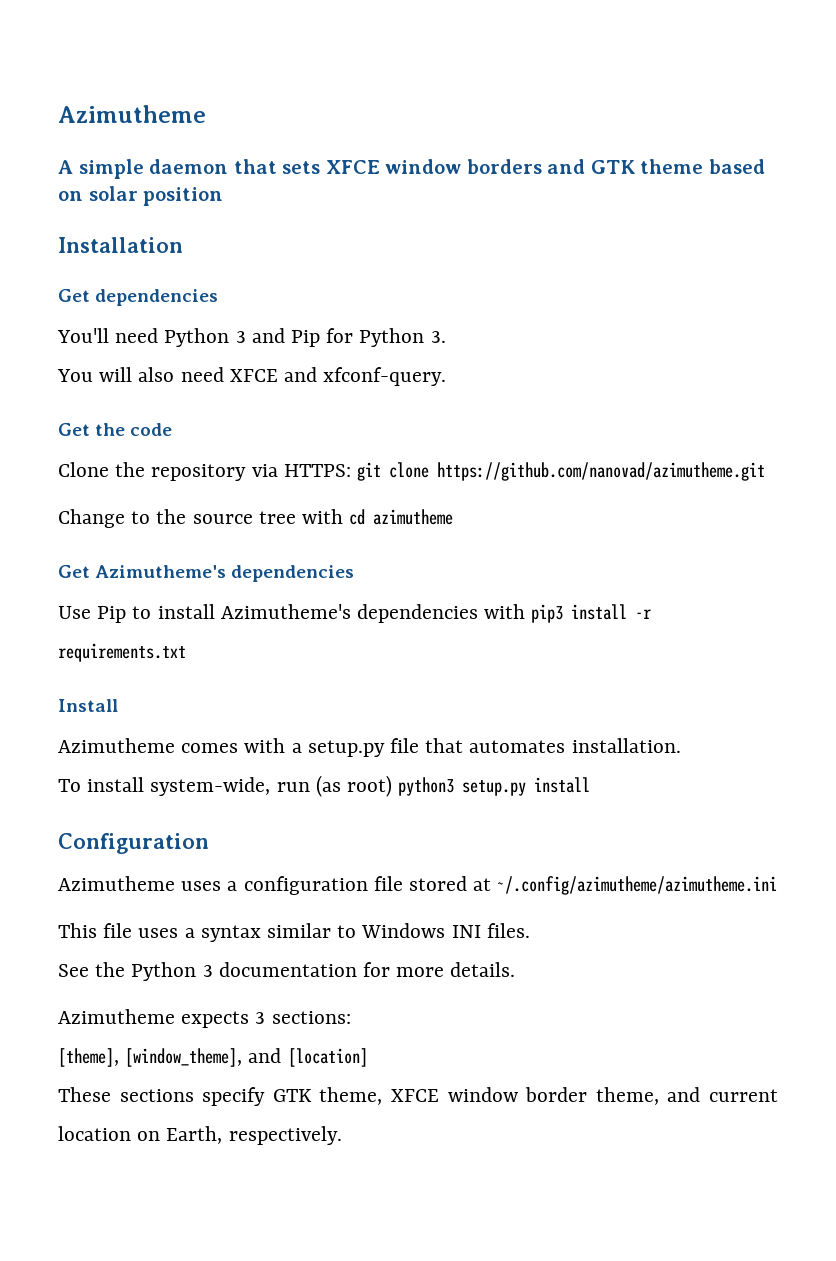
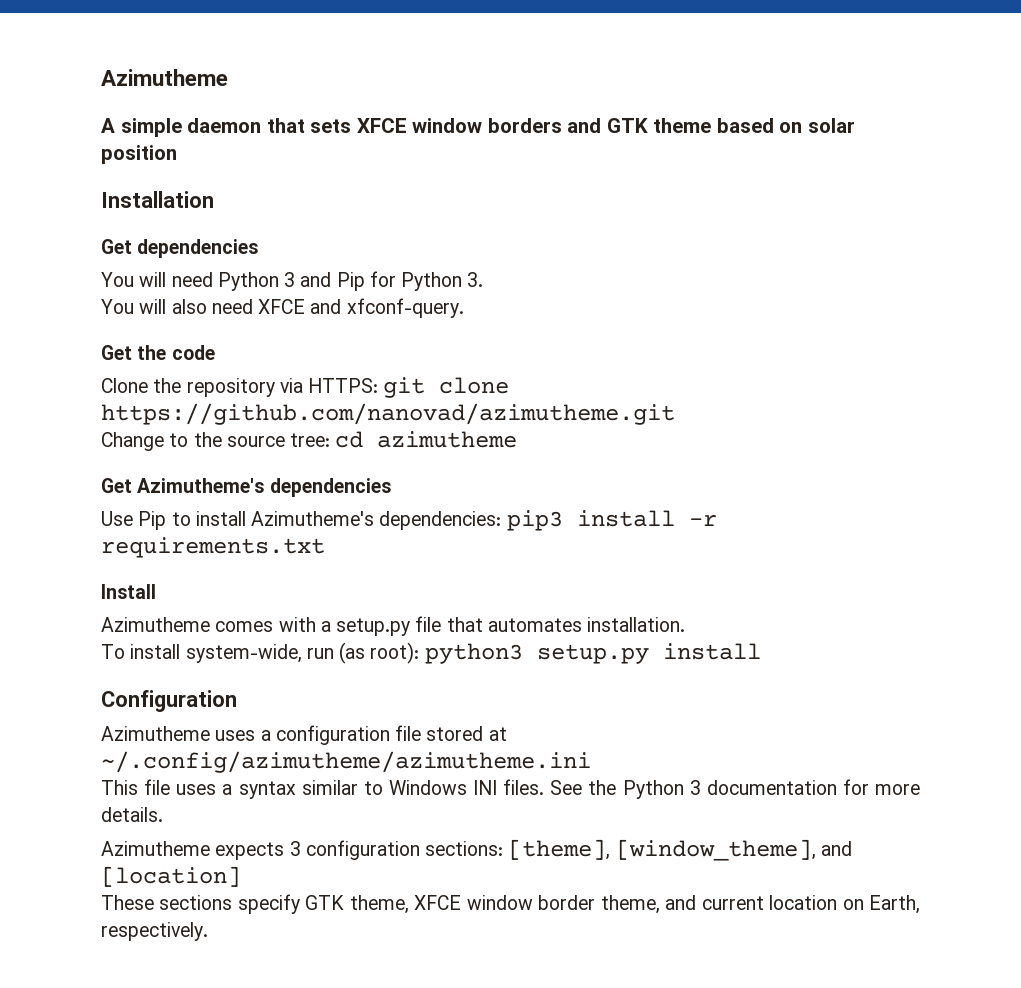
- You'll need Python 3 and Pip for Python 3.
+ You will need Python 3 and Pip for Python 3.
- Change to the source tree with cd azimutheme
+ Change to the source tree: cd azimutheme
- Use Pip to install Azimutheme's dependencies with pip3 install -r requirements.txt
+ Use Pip to install Azimutheme's dependencies: pip3 install -r requirements.txt
- To install system-wide, run (as root) python3 setup.py install
+ To install system-wide, run (as root): python3 setup.py install
- This file uses a syntax similar to Windows INI files.
- See the Python 3 documentation for more details.
+ This file uses a syntax similar to Windows INI files. See the Python 3 documentation for more details.
- Azimutheme expects 3 sections:
- [theme], [window_theme], and [location]
+ Azimutheme expects 3 configuration sections: [theme], [window_theme], and [location]

